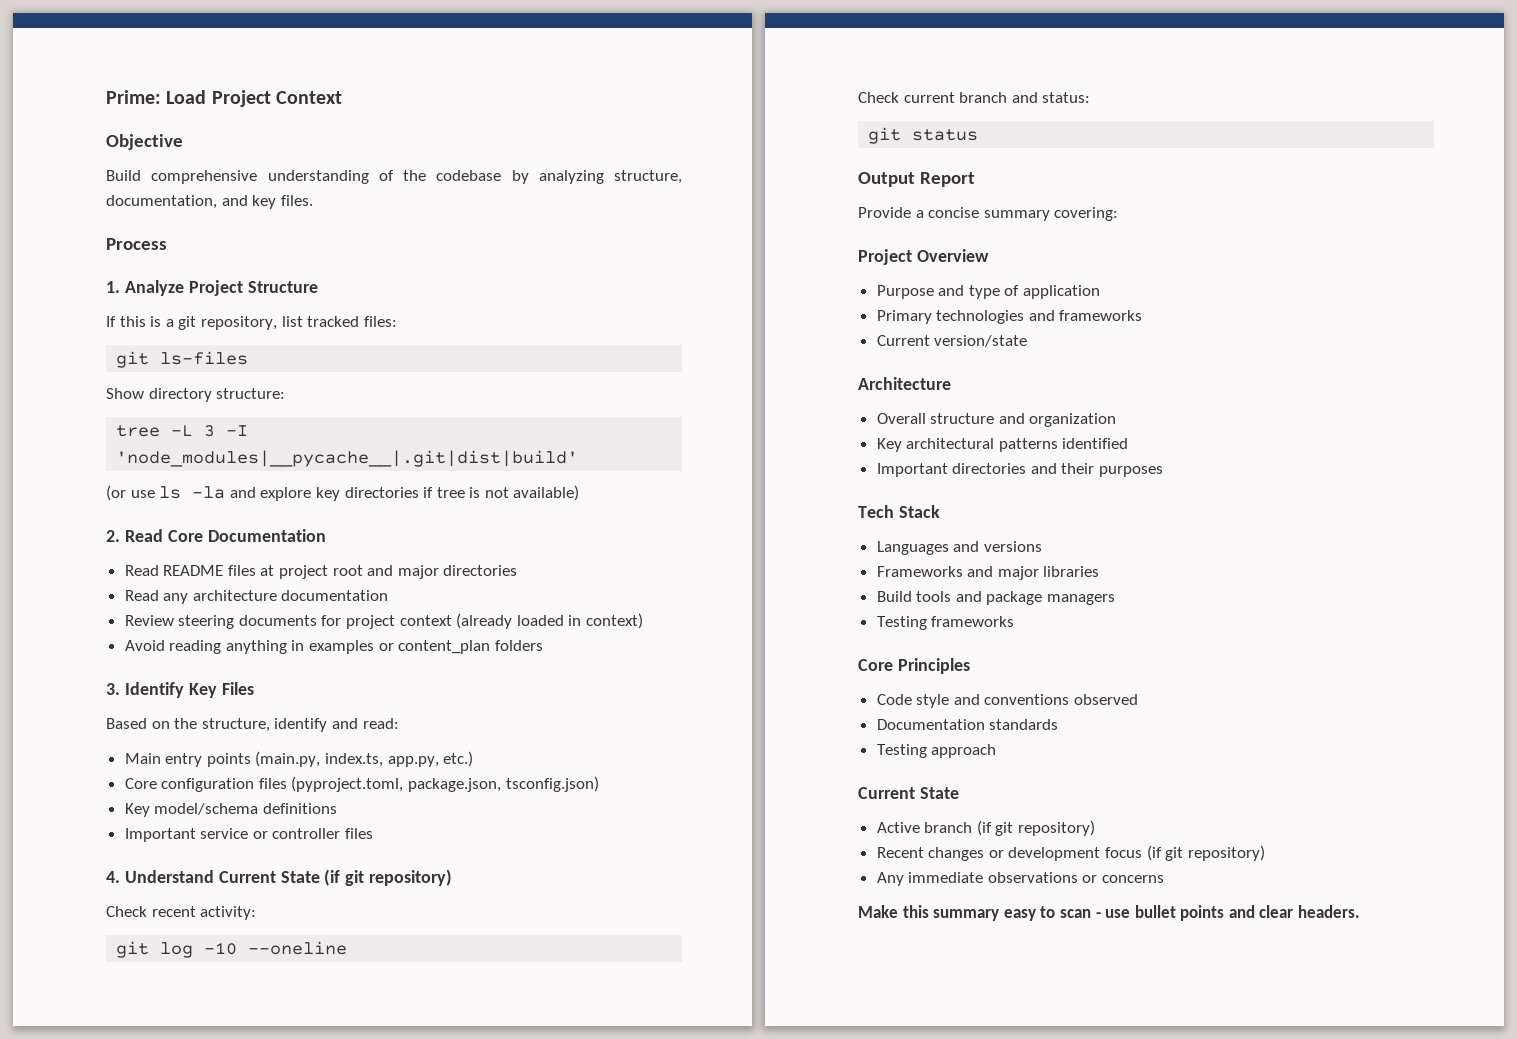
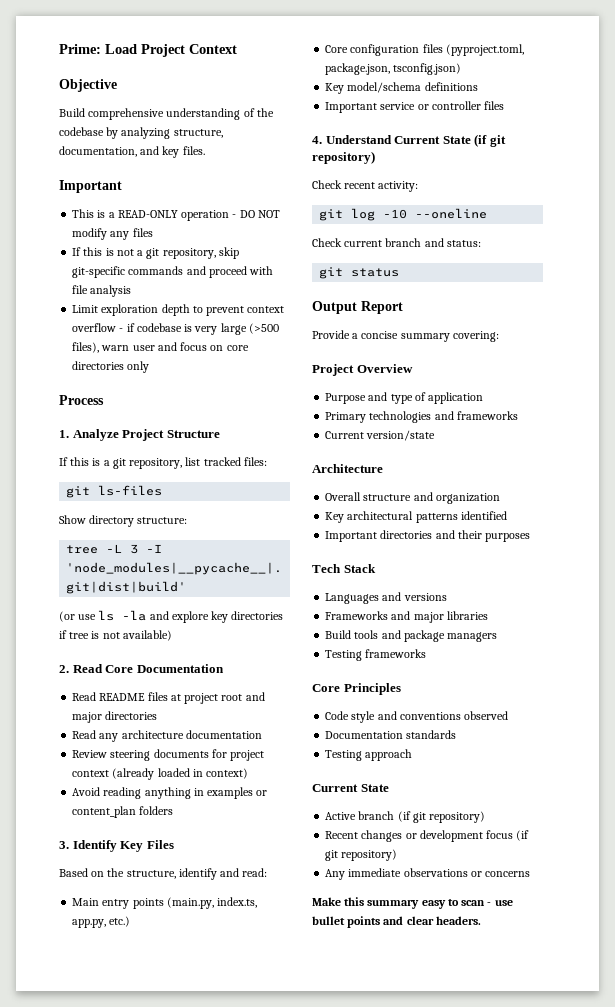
  Build comprehensive understanding of the codebase by analyzing structure, documentation, and key files.
+ Important
+ This is a READ-ONLY operation - DO NOT modify any files
+ If this is not a git repository, skip git-specific commands and proceed with file analysis
+ Limit exploration depth to prevent context overflow - if codebase is very large (>500 files), warn user and focus on core directories only

